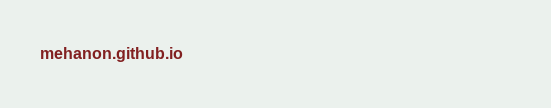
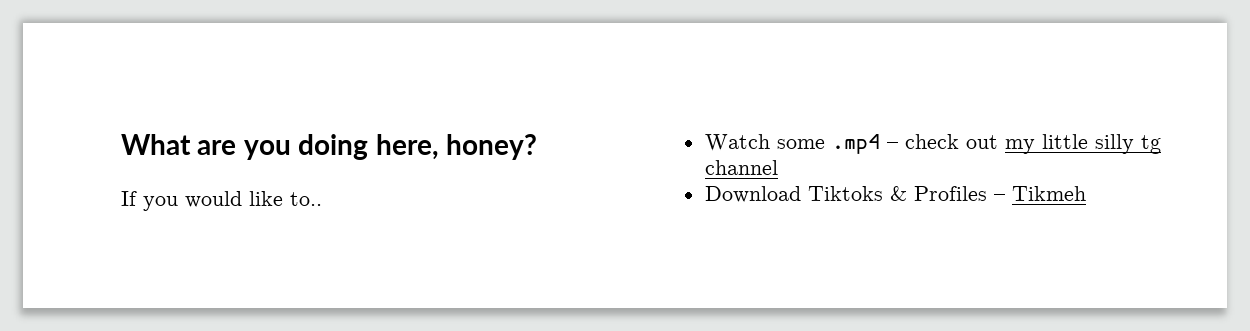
- mehanon.github.io
+ What are you doing here, honey?
+ If you would like to..
+ Watch some .mp4 – check out my little silly tg channel
+ Download Tiktoks & Profiles – Tikmeh

